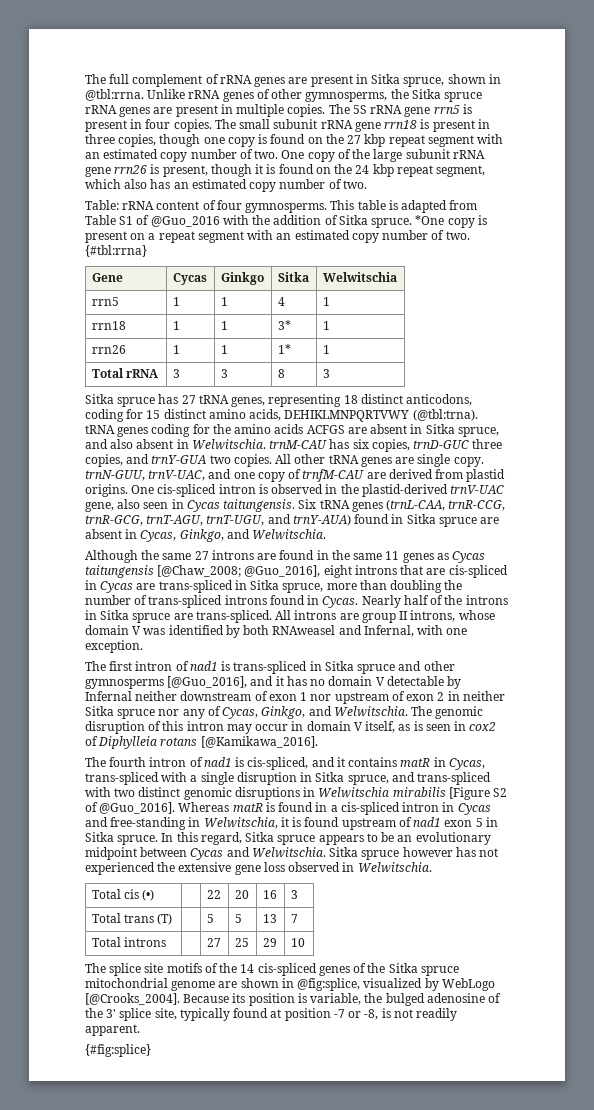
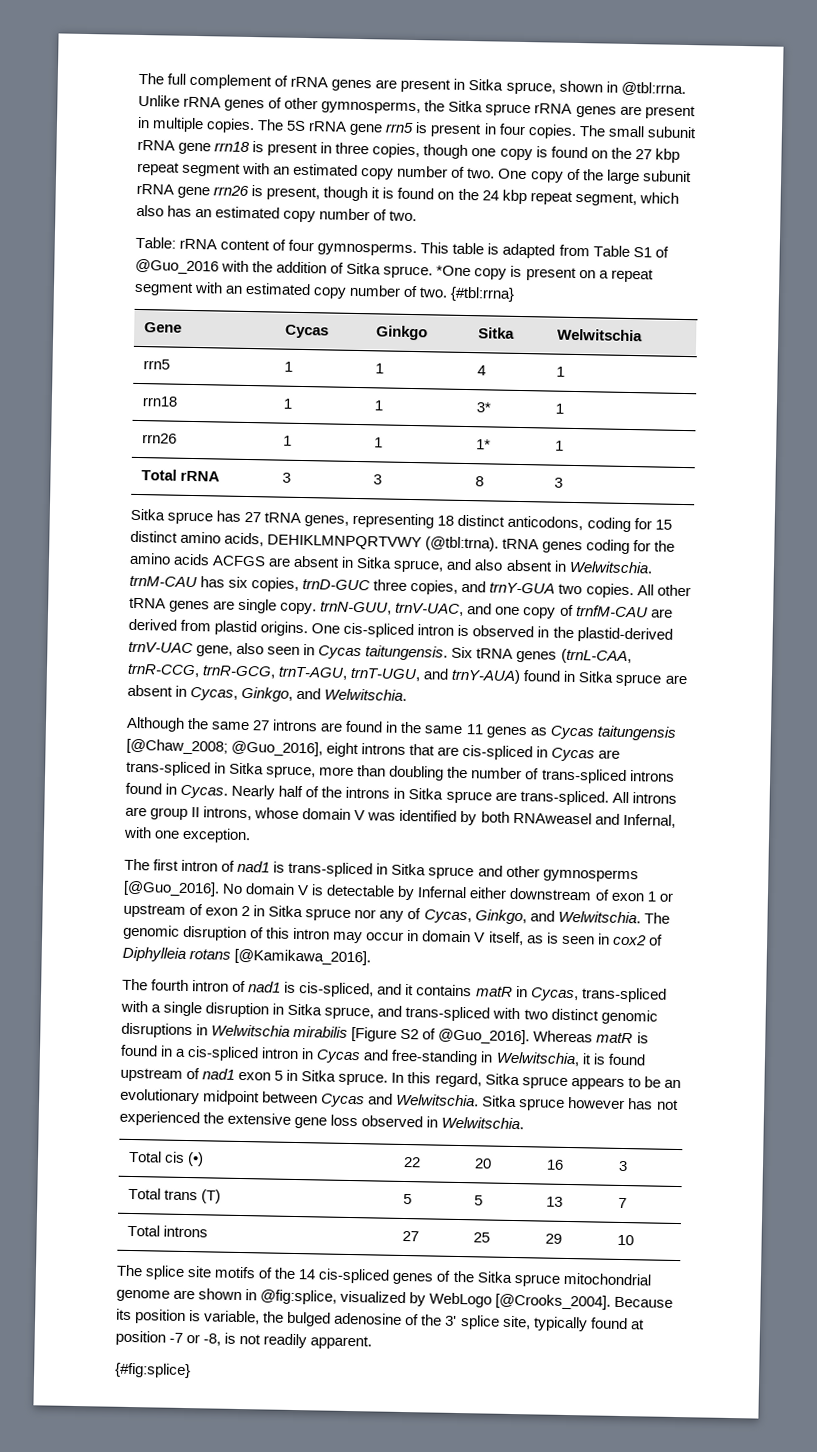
- The first intron of nad1 is trans-spliced in Sitka spruce and other gymnosperms [@Guo_2016], and it has no domain V detectable by Infernal neither downstream of exon 1 nor upstream of exon 2 in neither Sitka spruce nor any of Cycas, Ginkgo, and Welwitschia.
+ The first intron of nad1 is trans-spliced in Sitka spruce and other gymnosperms [@Guo_2016]. No domain V is detectable by Infernal either downstream of exon 1 or upstream of exon 2 in Sitka spruce nor any of Cycas, Ginkgo, and Welwitschia.

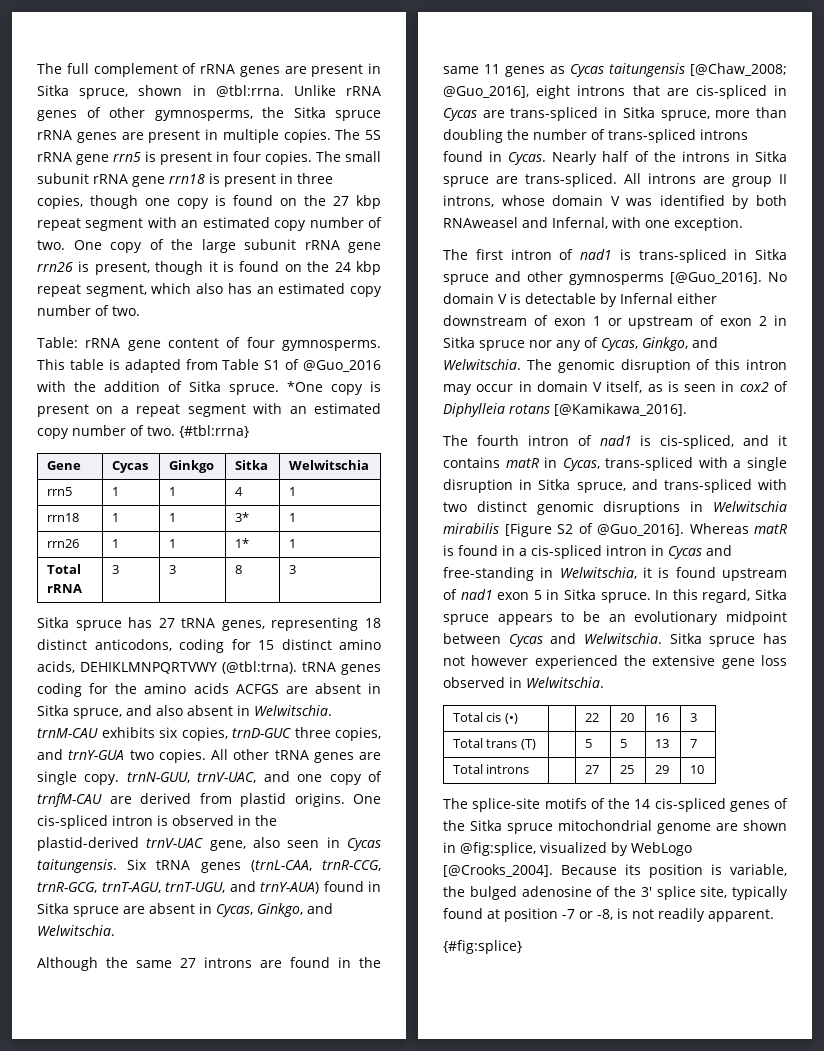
- Table: rRNA content of four gymnosperms.
+ Table: rRNA gene content of four gymnosperms.
- Sitka spruce has 27 tRNA genes, representing 18 distinct anticodons, coding for 15 distinct amino acids, DEHIKLMNPQRTVWY (@tbl:trna). tRNA genes coding for the amino acids ACFGS are absent in Sitka spruce, and also absent in Welwitschia. trnM-CAU has six copies, trnD-GUC three copies, and trnY-GUA two copies.
+ Sitka spruce has 27 tRNA genes, representing 18 distinct anticodons, coding for 15 distinct amino acids, DEHIKLMNPQRTVWY (@tbl:trna). tRNA genes coding for the amino acids ACFGS are absent in Sitka spruce, and also absent in Welwitschia. trnM-CAU exhibits six copies, trnD-GUC three copies, and trnY-GUA two copies.
- Sitka spruce however has not experienced the extensive gene loss observed in Welwitschia.
+ Sitka spruce has not however experienced the extensive gene loss observed in Welwitschia.
- The splice site motifs of the 14 cis-spliced genes of the Sitka spruce mitochondrial genome are shown in @fig:splice, visualized by WebLogo [@Crooks_2004].
+ The splice-site motifs of the 14 cis-spliced genes of the Sitka spruce mitochondrial genome are shown in @fig:splice, visualized by WebLogo [@Crooks_2004].

